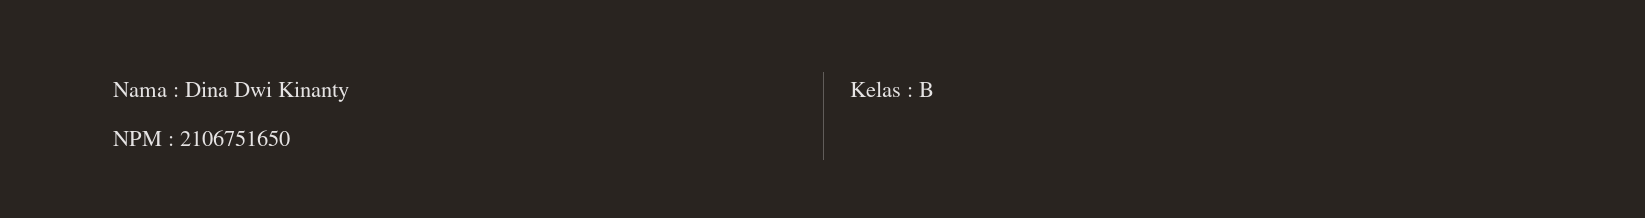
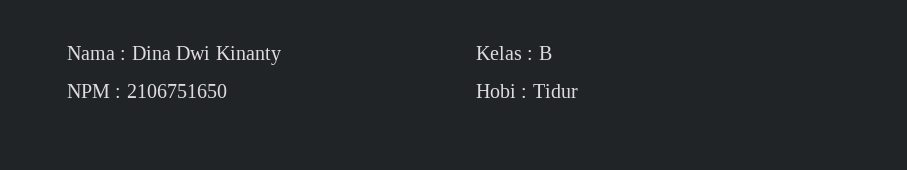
+ Hobi : Tidur

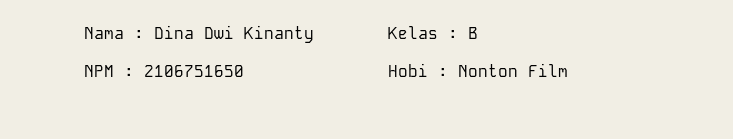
- Hobi : Tidur
+ Hobi : Nonton Film

